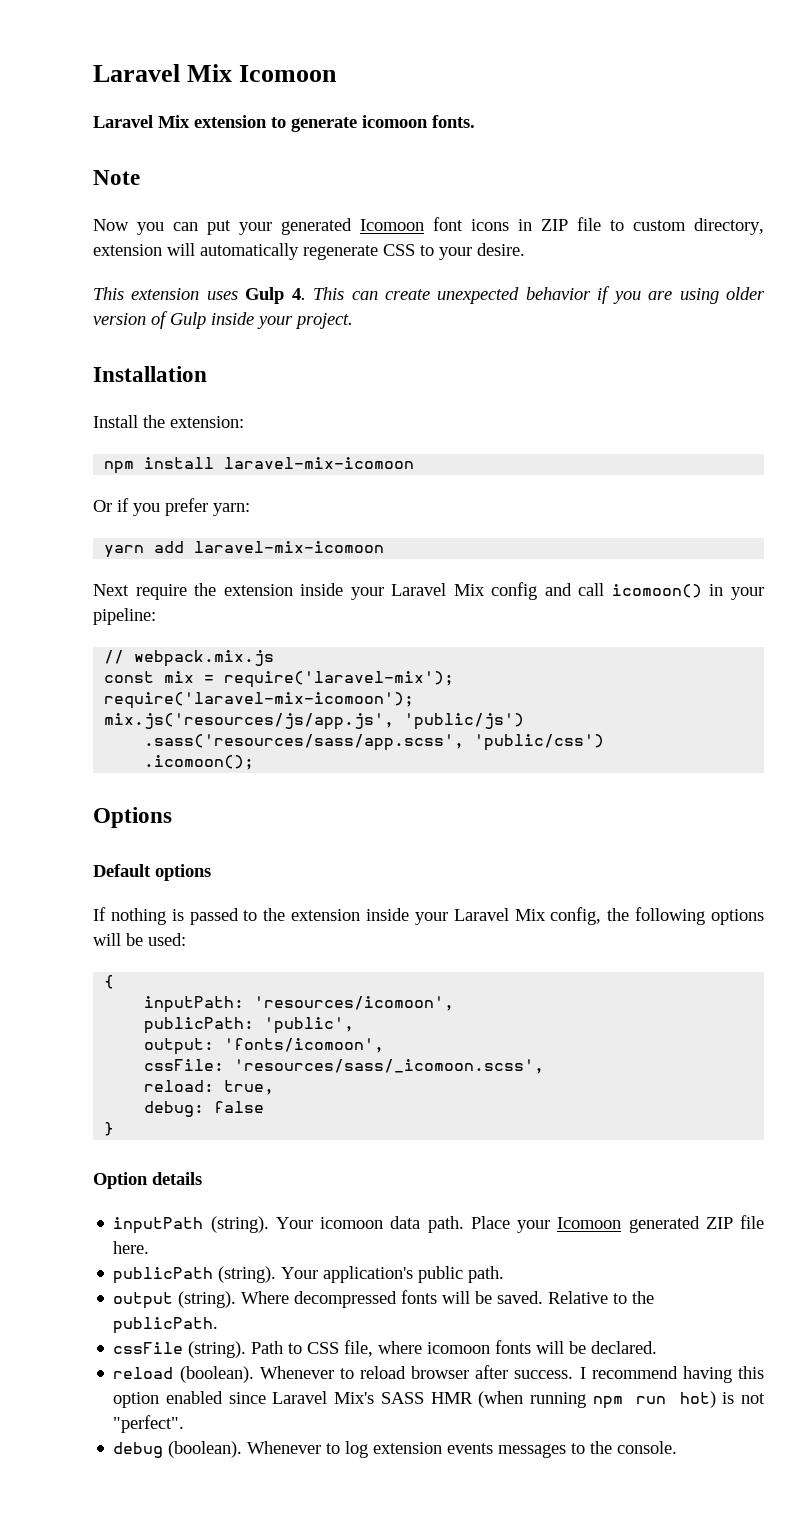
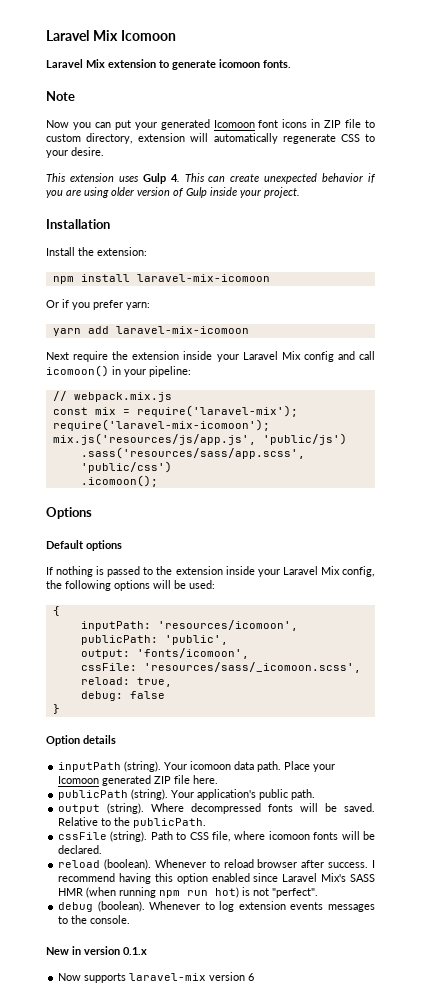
+ New in version 0.1.x
+ Now supports laravel-mix version 6

